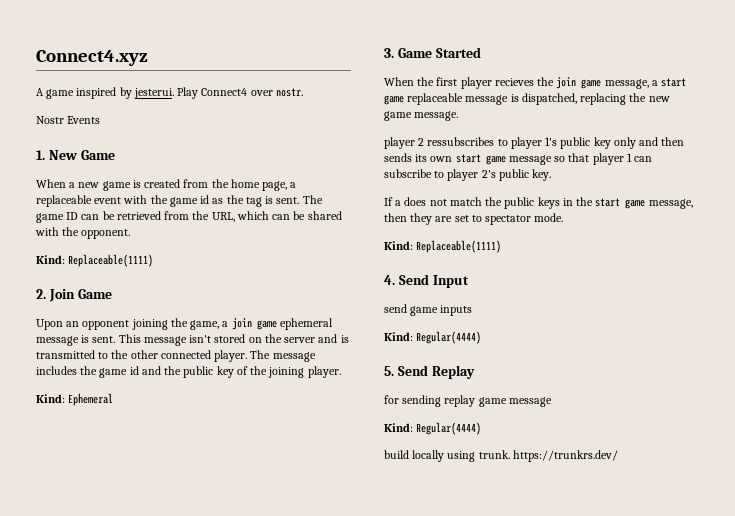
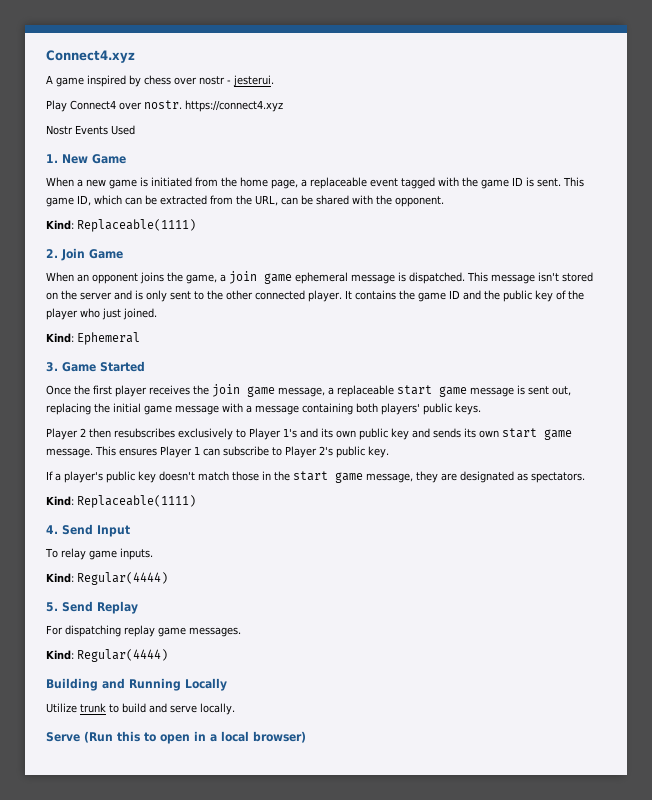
- A game inspired by jesterui. Play Connect4 over nostr.
+ A game inspired by chess over nostr - jesterui.
+ Play Connect4 over nostr. https://connect4.xyz
- Nostr Events
+ Nostr Events Used
- When a new game is created from the home page, a replaceable event with the game id as the tag is sent. The game ID can be retrieved from the URL, which can be shared with the opponent.
+ When a new game is initiated from the home page, a replaceable event tagged with the game ID is sent. This game ID, which can be extracted from the URL, can be shared with the opponent.
- Upon an opponent joining the game, a join game ephemeral message is sent.
+ When an opponent joins the game, a join game ephemeral message is dispatched.
- This message isn't stored on the server and is transmitted to the other connected player.
+ This message isn't stored on the server and is only sent to the other connected player.
- The message includes the game id and the public key of the joining player.
+ It contains the game ID and the public key of the player who just joined.
- When the first player recieves the join game message, a start game replaceable message is dispatched, replacing the new game message.
- player 2 ressubscribes to player 1's public key only and then sends its own start game message so that player 1 can subscribe to player 2's public key.
+ Once the first player receives the join game message, a replaceable start game message is sent out, replacing the initial game message with a message containing both players' public keys.
+ Player 2 then resubscribes exclusively to Player 1's and its own public key and sends its own start game message. This ensures Player 1 can subscribe to Player 2's public key.
- If a does not match the public keys in the start game message, then they are set to spectator mode.
+ If a player's public key doesn't match those in the start game message, they are designated as spectators.
- send game inputs
+ To relay game inputs.
- for sending replay game message
+ For dispatching replay game messages.
  Kind: Regular(4444)
- build locally using trunk. https://trunkrs.dev/
+ Building and Running Locally
+ Utilize trunk to build and serve locally.
+ Serve (Run this to open in a local browser)

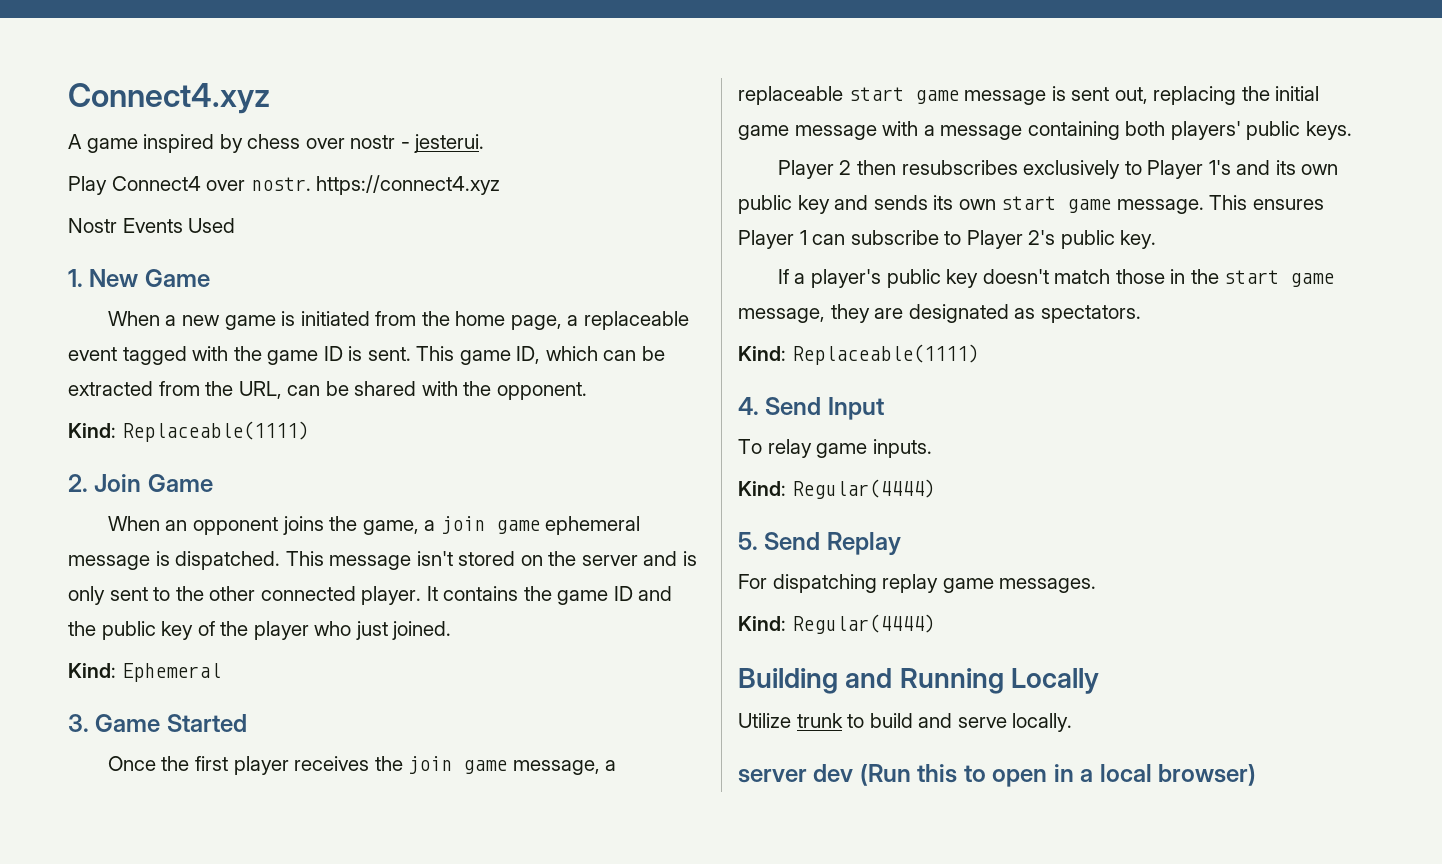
- Serve (Run this to open in a local browser)
+ server dev (Run this to open in a local browser)

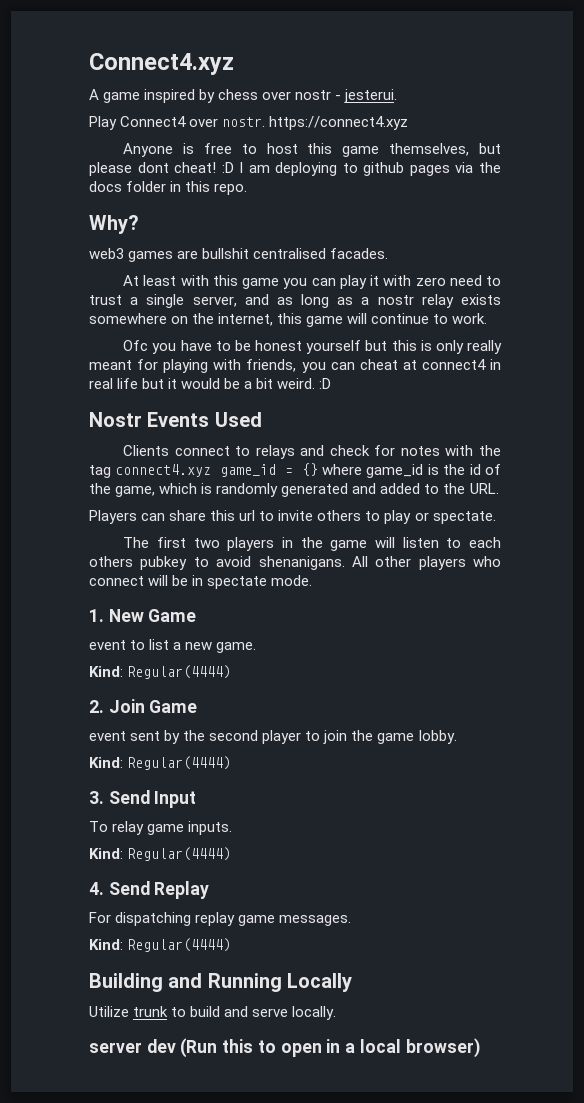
+ Anyone is free to host this game themselves, but please dont cheat! :D I am deploying to github pages via the docs folder in this repo.
+ Why?
+ web3 games are bullshit centralised facades.
+ At least with this game you can play it with zero need to trust a single server, and as long as a nostr relay exists somewhere on the internet, this game will continue to work.
+ Ofc you have to be honest yourself but this is only really meant for playing with friends, you can cheat at connect4 in real life but it would be a bit weird. :D
  Nostr Events Used
+ Clients connect to relays and check for notes with the tag connect4.xyz game_id = {} where game_id is the id of the game, which is randomly generated and added to the URL.
+ Players can share this url to invite others to play or spectate.
+ The first two players in the game will listen to each others pubkey to avoid shenanigans. All other players who connect will be in spectate mode.
  1. New Game
- When a new game is initiated from the home page, a replaceable event tagged with the game ID is sent. This game ID, which can be extracted from the URL, can be shared with the opponent.
- Kind: Replaceable(1111)
+ event to list a new game.
+ Kind: Regular(4444)
- When an opponent joins the game, a join game ephemeral message is dispatched. This message isn't stored on the server and is only sent to the other connected player. It contains the game ID and the public key of the player who just joined.
- Kind: Ephemeral
+ event sent by the second player to join the game lobby.
+ Kind: Regular(4444)
- 3. Game Started
- Once the first player receives the join game message, a replaceable start game message is sent out, replacing the initial game message with a message containing both players' public keys.
- Player 2 then resubscribes exclusively to Player 1's and its own public key and sends its own start game message. This ensures Player 1 can subscribe to Player 2's public key.
- If a player's public key doesn't match those in the start game message, they are designated as spectators.
- Kind: Replaceable(1111)
- 4. Send Input
+ 3. Send Input
- 5. Send Replay
+ 4. Send Replay

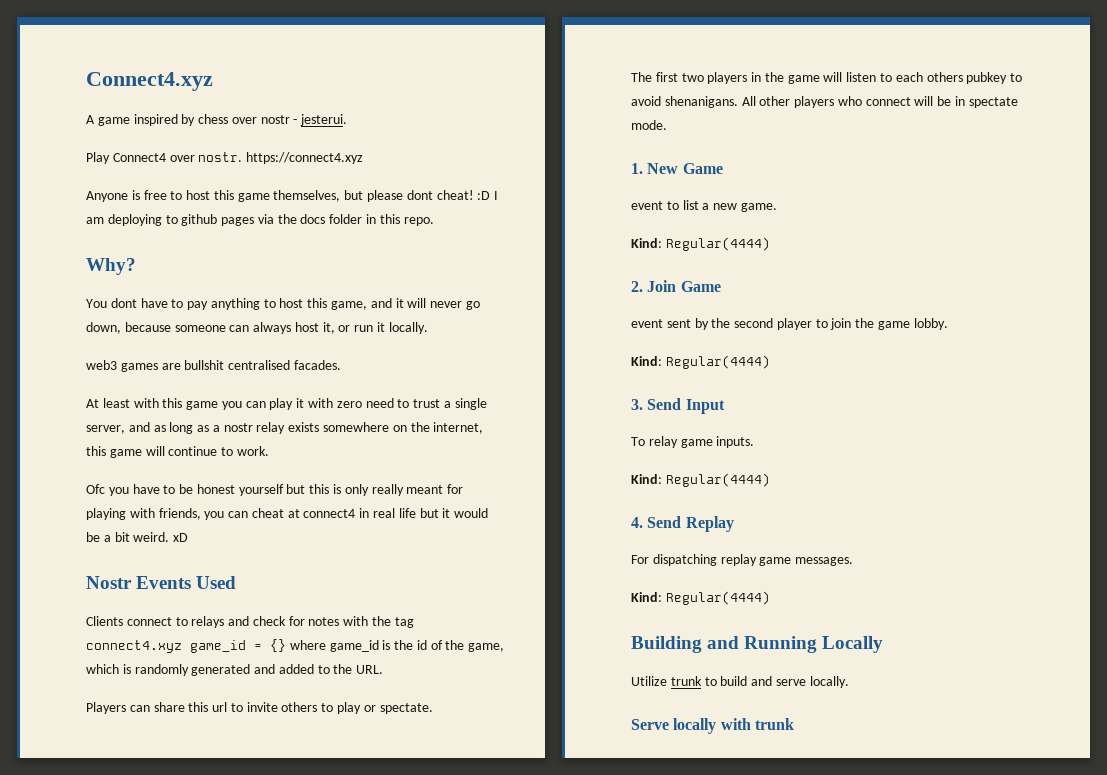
+ You dont have to pay anything to host this game, and it will never go down, because someone can always host it, or run it locally.
- Ofc you have to be honest yourself but this is only really meant for playing with friends, you can cheat at connect4 in real life but it would be a bit weird. :D
+ Ofc you have to be honest yourself but this is only really meant for playing with friends, you can cheat at connect4 in real life but it would be a bit weird. xD
- server dev (Run this to open in a local browser)
+ Serve locally with trunk

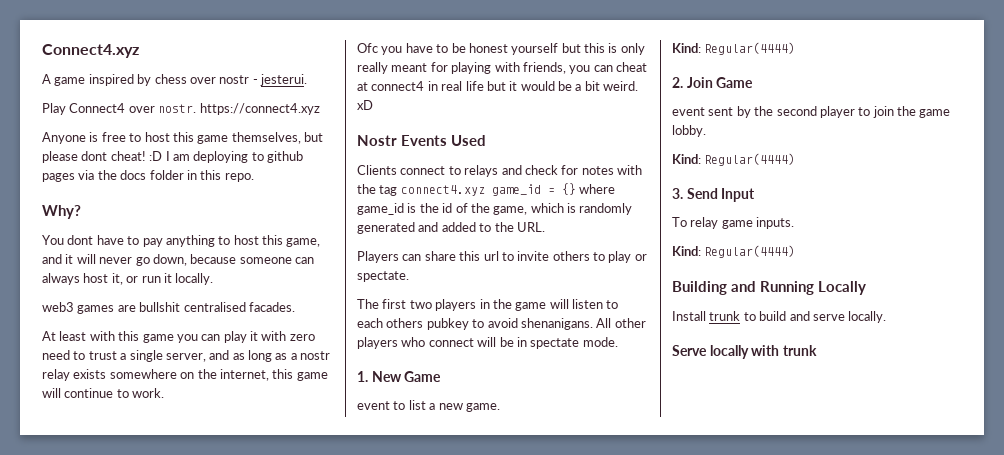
- 4. Send Replay
- For dispatching replay game messages.
- Kind: Regular(4444)
- Utilize trunk to build and serve locally.
+ Install trunk to build and serve locally.

